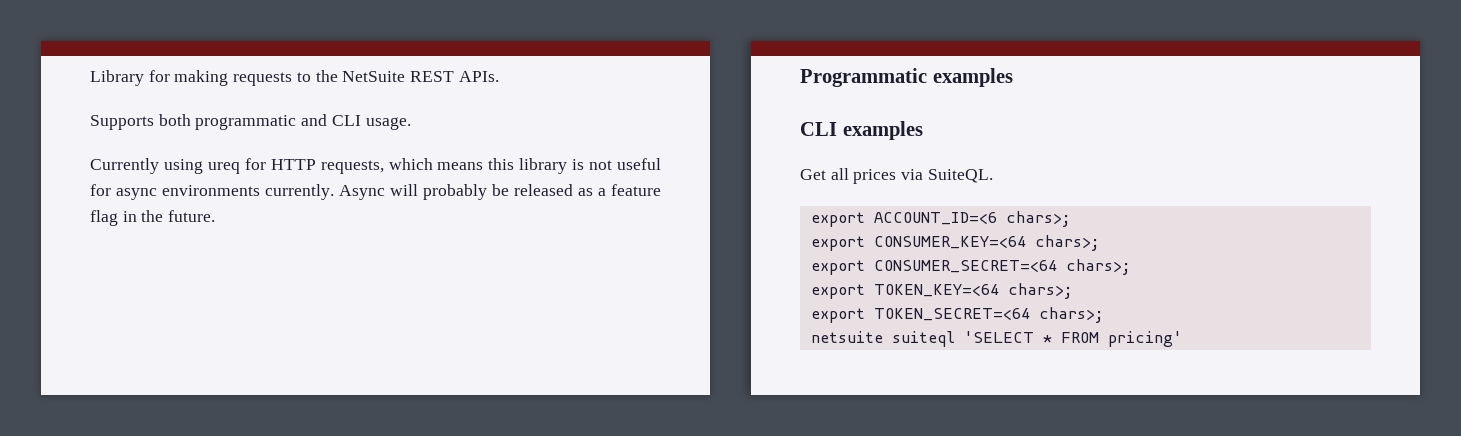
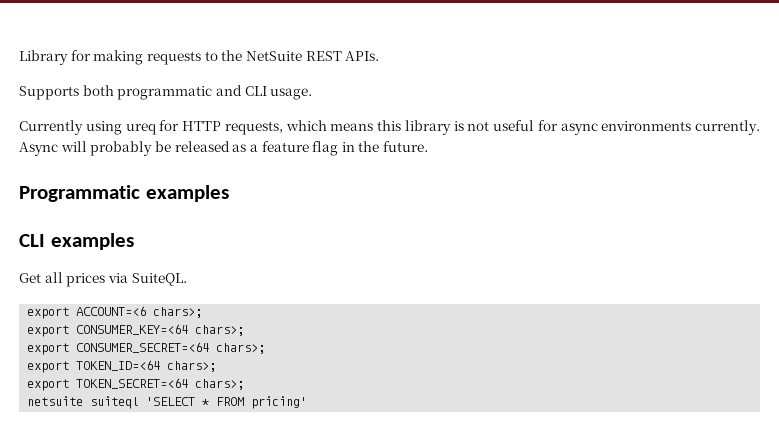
- export ACCOUNT_ID=<6 chars>;
+ export ACCOUNT=<6 chars>;
- export TOKEN_KEY=<64 chars>;
+ export TOKEN_ID=<64 chars>;

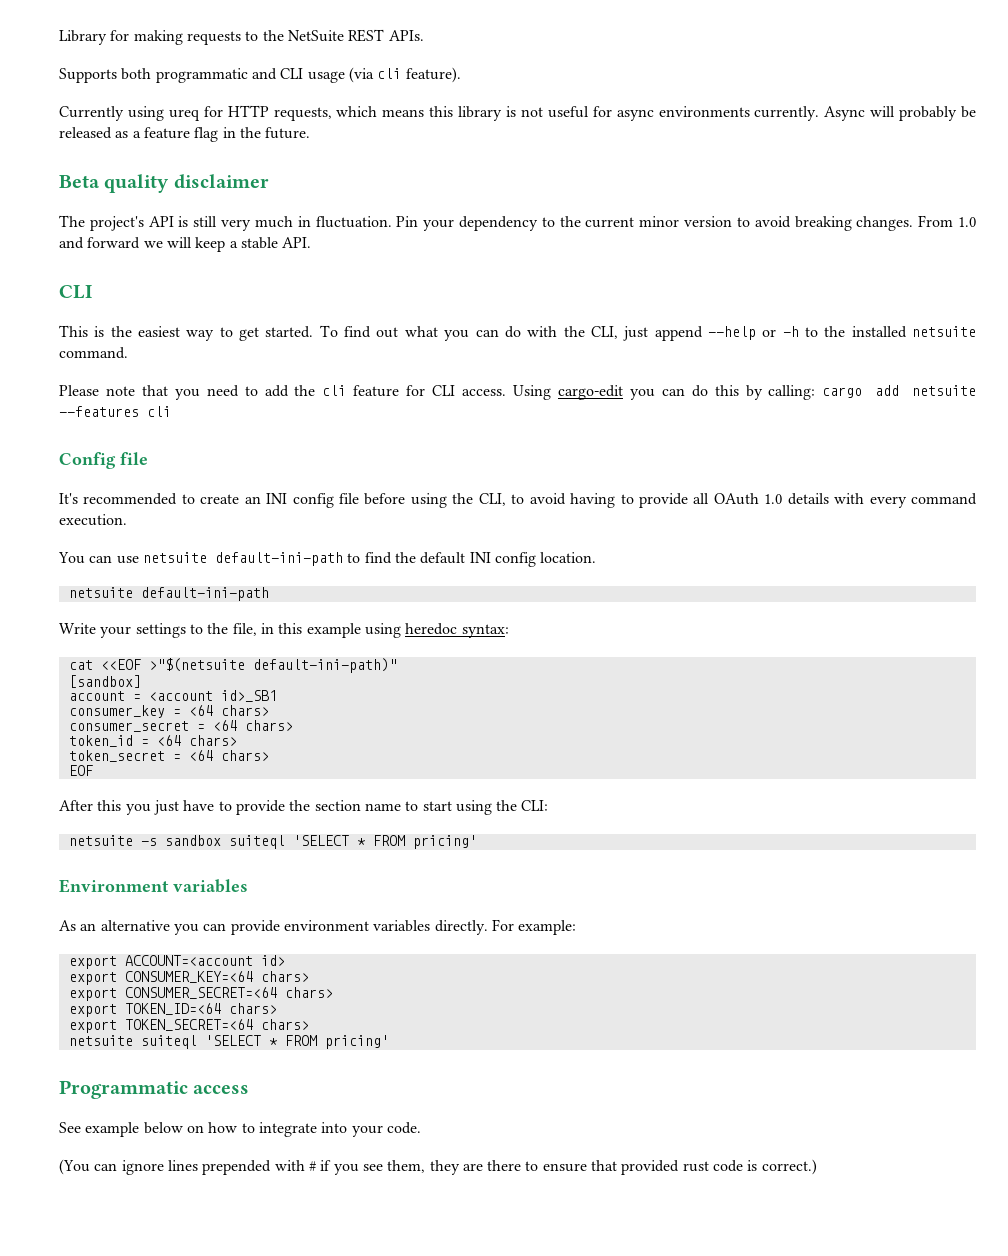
- Supports both programmatic and CLI usage.
+ Supports both programmatic and CLI usage (via cli feature).
- Programmatic examples
- CLI examples
- Get all prices via SuiteQL.
- export ACCOUNT=<6 chars>;
+ Beta quality disclaimer
+ The project's API is still very much in fluctuation. Pin your dependency to the current minor version to avoid breaking changes. From 1.0 and forward we will keep a stable API.
+ CLI
+ This is the easiest way to get started. To find out what you can do with the CLI, just append --help or -h to the installed netsuite command.
+ Please note that you need to add the cli feature for CLI access. Using cargo-edit you can do this by calling: cargo add netsuite --features cli
+ Config file
+ It's recommended to create an INI config file before using the CLI, to avoid having to provide all OAuth 1.0 details with every command execution.
+ You can use netsuite default-ini-path to find the default INI config location.
+ netsuite default-ini-path
+ Write your settings to the file, in this example using heredoc syntax:
+ cat <<EOF >"$(netsuite default-ini-path)"
+ [sandbox]
+ account = <account id>_SB1
+ consumer_key = <64 chars>
+ consumer_secret = <64 chars>
+ token_id = <64 chars>
+ token_secret = <64 chars>
+ EOF
+ After this you just have to provide the section name to start using the CLI:
+ netsuite -s sandbox suiteql 'SELECT * FROM pricing'
+ Environment variables
+ As an alternative you can provide environment variables directly. For example:
+ export ACCOUNT=<account id>
- export CONSUMER_KEY=<64 chars>;
+ export CONSUMER_KEY=<64 chars>
- export CONSUMER_SECRET=<64 chars>;
+ export CONSUMER_SECRET=<64 chars>
- export TOKEN_ID=<64 chars>;
+ export TOKEN_ID=<64 chars>
- export TOKEN_SECRET=<64 chars>;
+ export TOKEN_SECRET=<64 chars>
+ Programmatic access
+ See example below on how to integrate into your code.
+ (You can ignore lines prepended with # if you see them, they are there to ensure that provided rust code is correct.)

